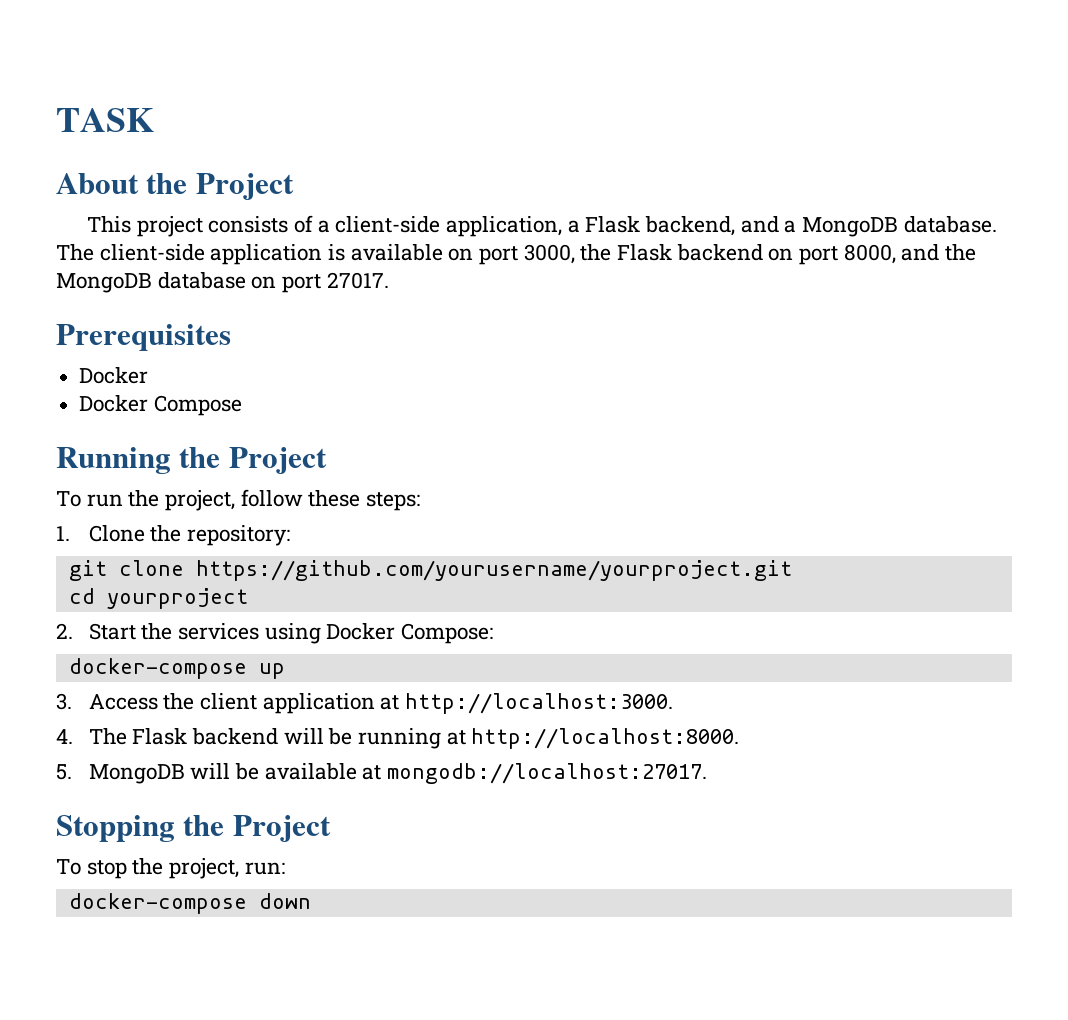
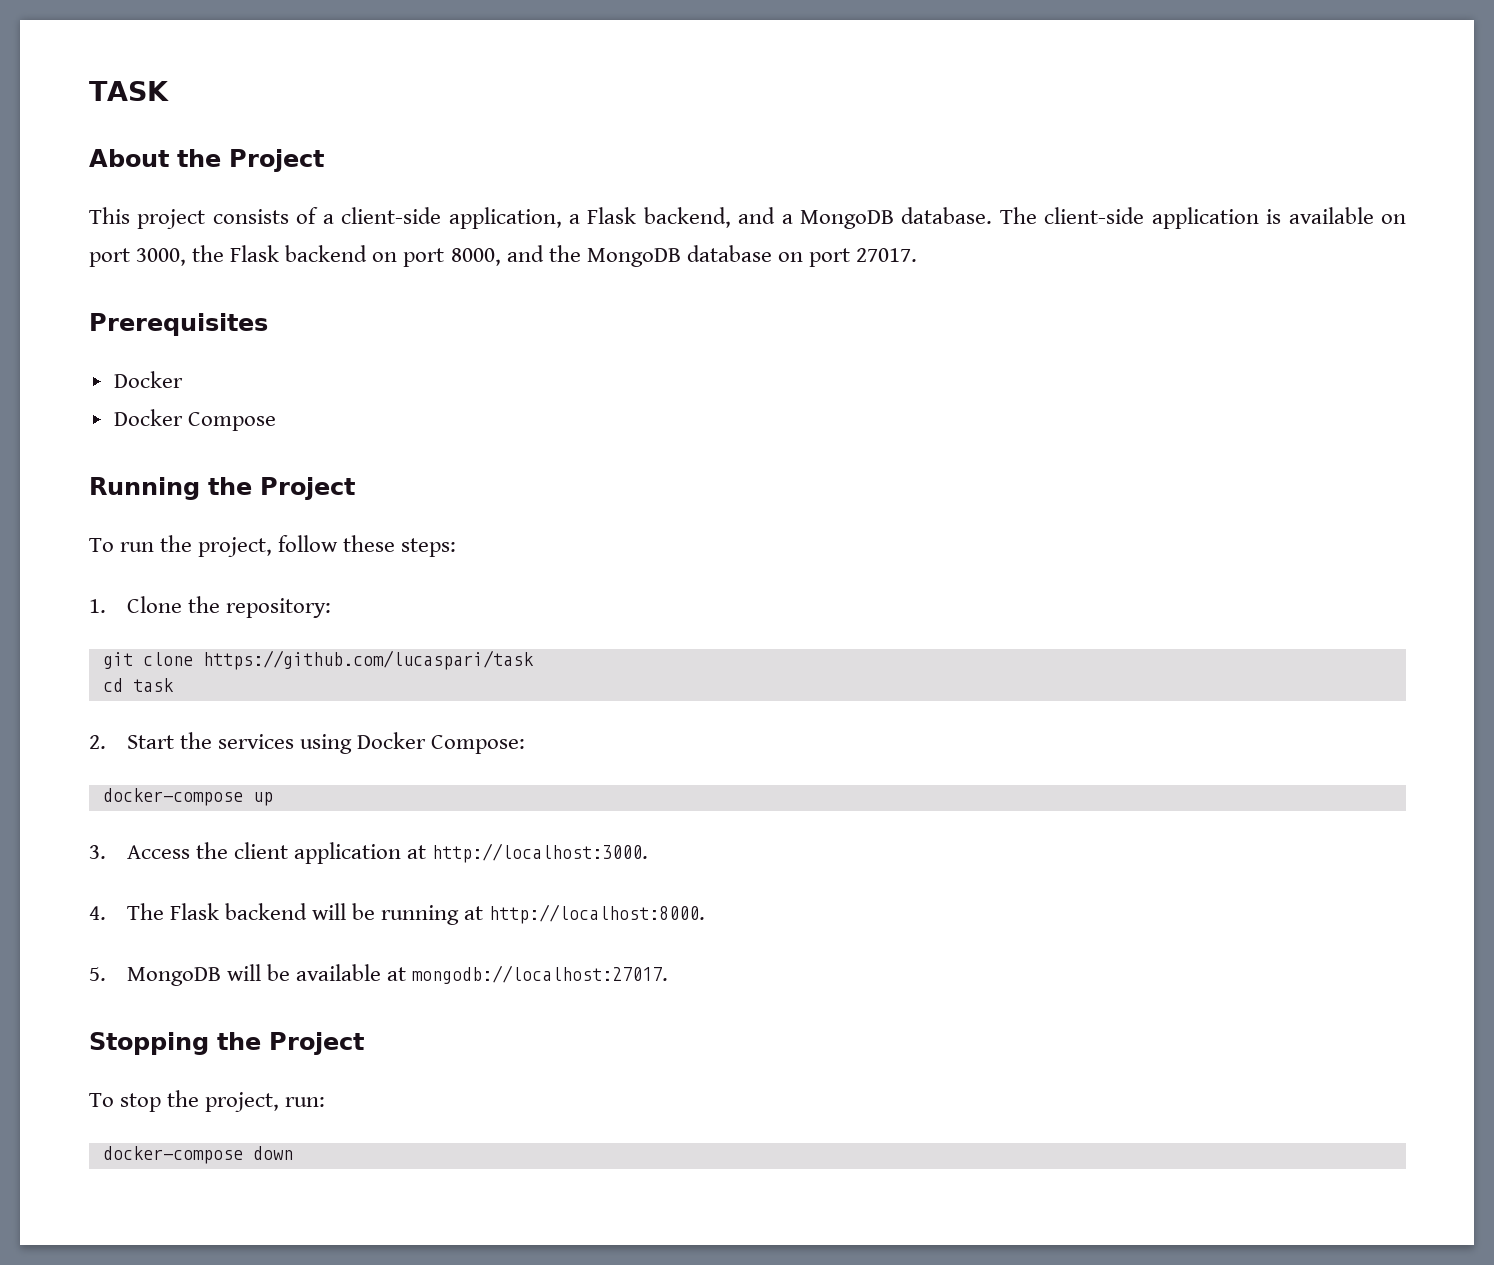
- git clone https://github.com/yourusername/yourproject.git
+ git clone https://github.com/lucaspari/task
- cd yourproject
+ cd task

